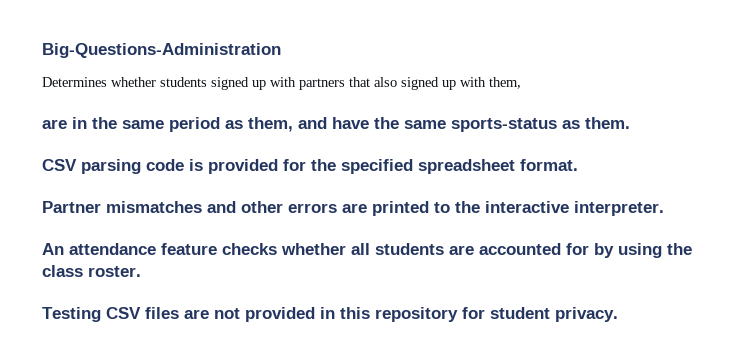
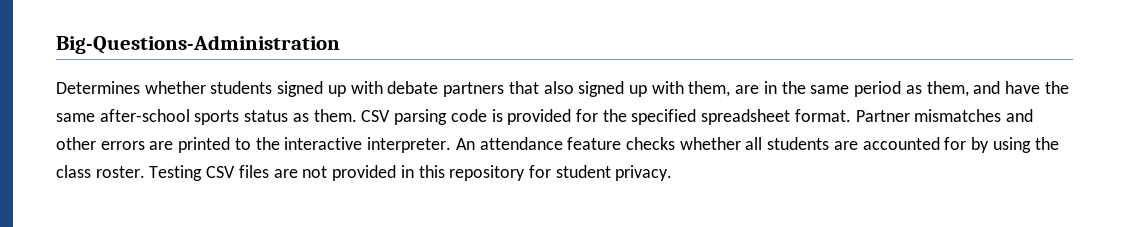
- Determines whether students signed up with partners that also signed up with them,
- are in the same period as them, and have the same sports-status as them.
- CSV parsing code is provided for the specified spreadsheet format.
- Partner mismatches and other errors are printed to the interactive interpreter.
- An attendance feature checks whether all students are accounted for by using the class roster.
- Testing CSV files are not provided in this repository for student privacy.
+ Determines whether students signed up with debate partners that also signed up with them, are in the same period as them, and have the same after-school sports status as them. CSV parsing code is provided for the specified spreadsheet format. Partner mismatches and other errors are printed to the interactive interpreter. An attendance feature checks whether all students are accounted for by using the class roster. Testing CSV files are not provided in this repository for student privacy.

